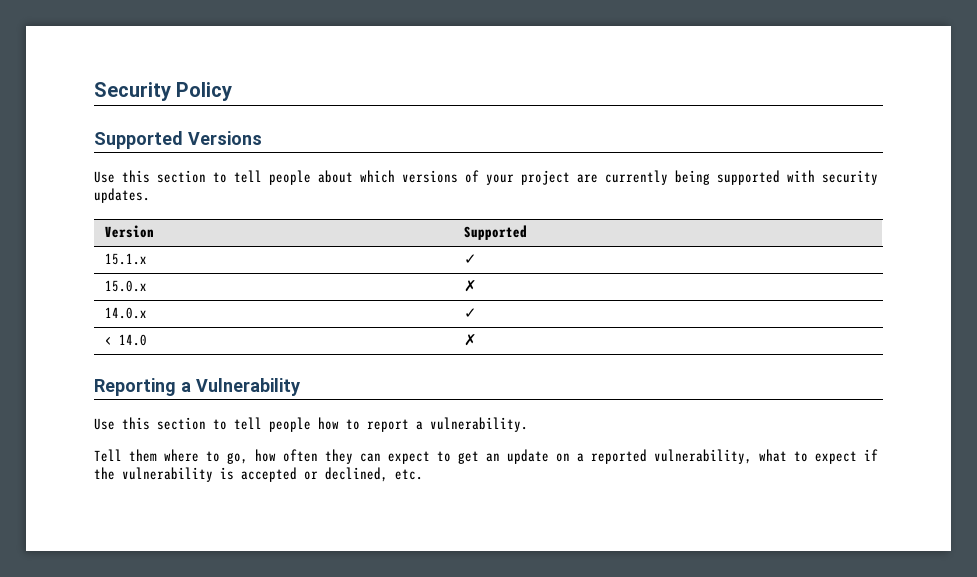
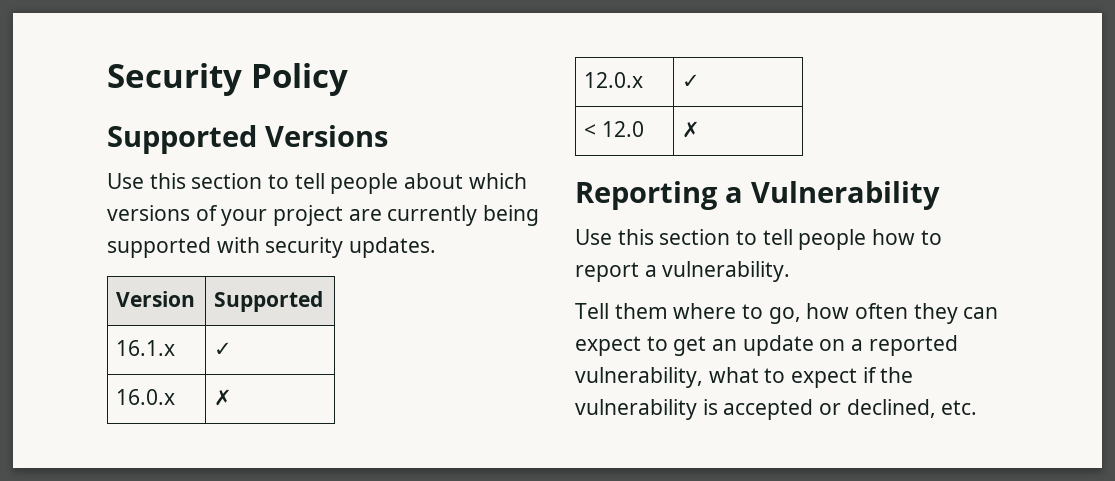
- 15.1.x | ✓
- 15.0.x | ✗
- 14.0.x | ✓
+ 16.1.x | ✓
+ 16.0.x | ✗
+ 12.0.x | ✓
- < 14.0 | ✗
+ < 12.0 | ✗

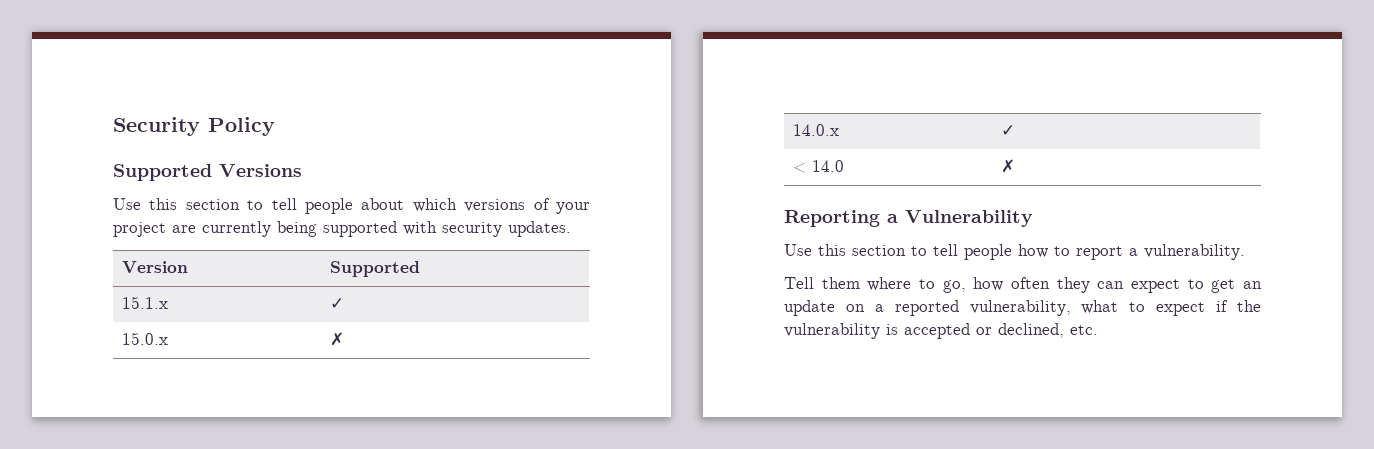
- 16.1.x | ✓
- 16.0.x | ✗
- 12.0.x | ✓
+ 15.1.x | ✓
+ 15.0.x | ✗
+ 14.0.x | ✓
- < 12.0 | ✗
+ < 14.0 | ✗

